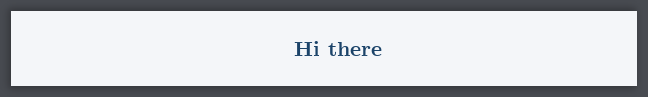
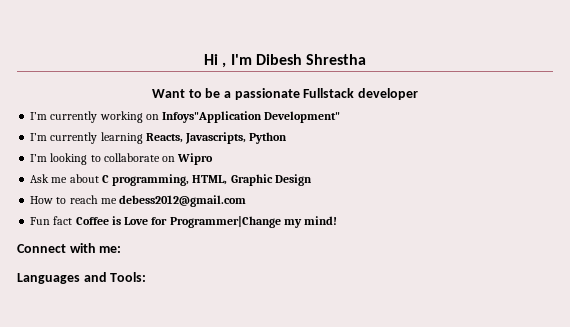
- Hi there
+ Hi , I'm Dibesh Shrestha
+ Want to be a passionate Fullstack developer
+ I’m currently working on Infoys"Application Development"
+ I’m currently learning Reacts, Javascripts, Python
+ I’m looking to collaborate on Wipro
+ Ask me about C programming, HTML, Graphic Design
+ How to reach me debess2012@gmail.com
+ Fun fact Coffee is Love for Programmer|Change my mind!
+ Connect with me:
+ Languages and Tools:

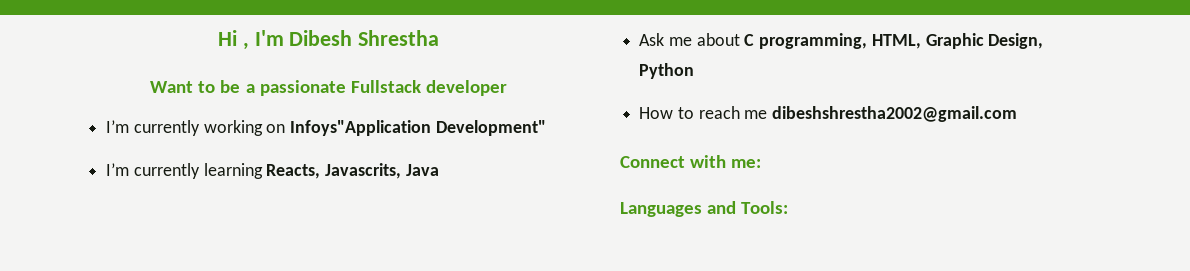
- I’m currently learning Reacts, Javascripts, Python
- I’m looking to collaborate on Wipro
+ I’m currently learning Reacts, Javascrits, Java
- Ask me about C programming, HTML, Graphic Design
+ Ask me about C programming, HTML, Graphic Design, Python
- How to reach me debess2012@gmail.com
- Fun fact Coffee is Love for Programmer|Change my mind!
+ How to reach me dibeshshrestha2002@gmail.com

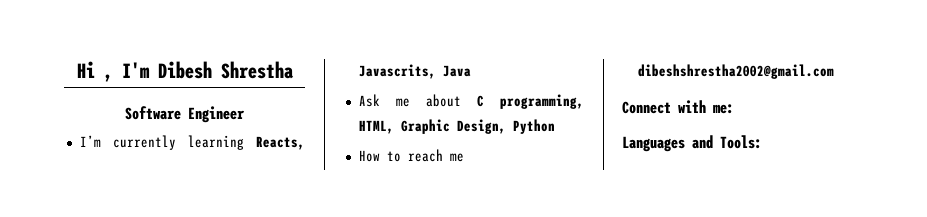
- Want to be a passionate Fullstack developer
- I’m currently working on Infoys"Application Development"
+ Software Engineer

